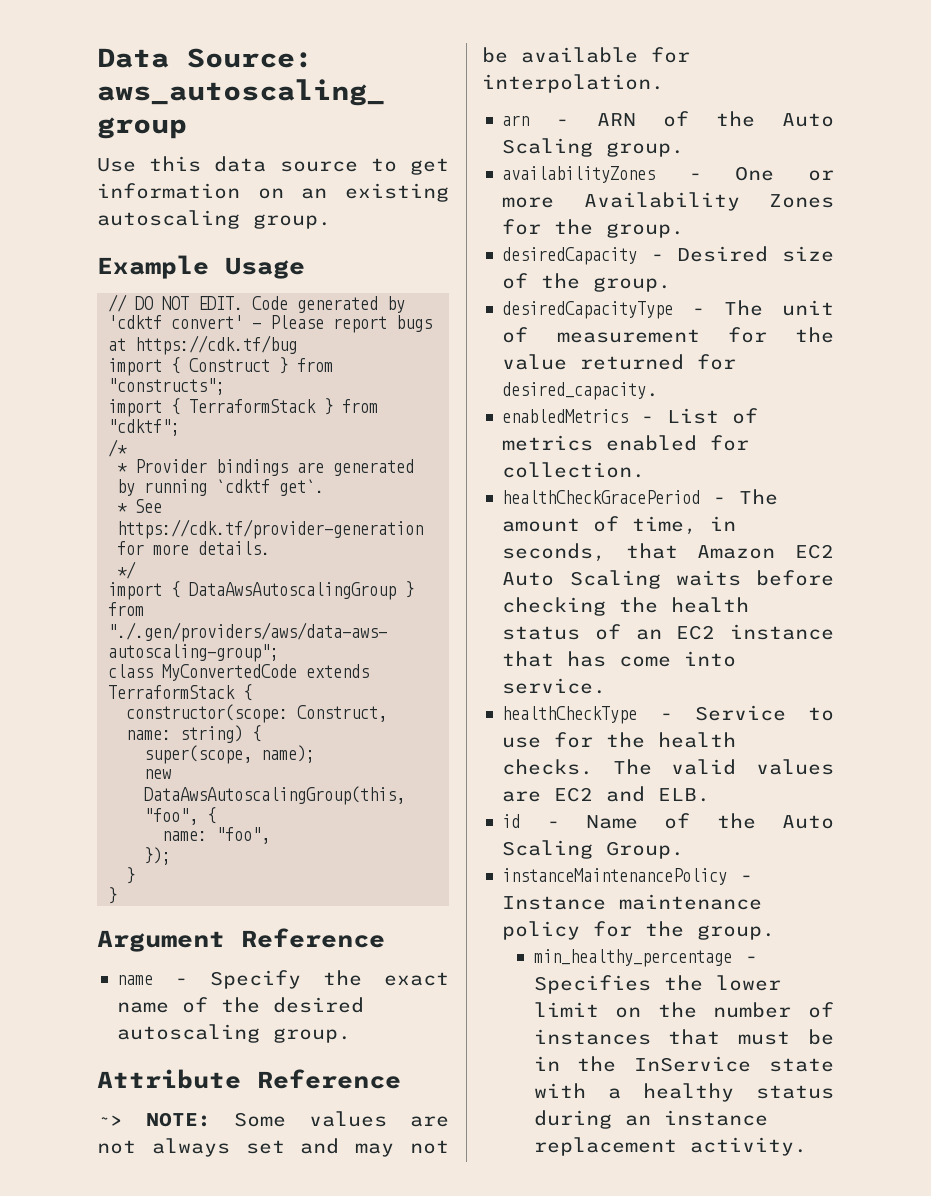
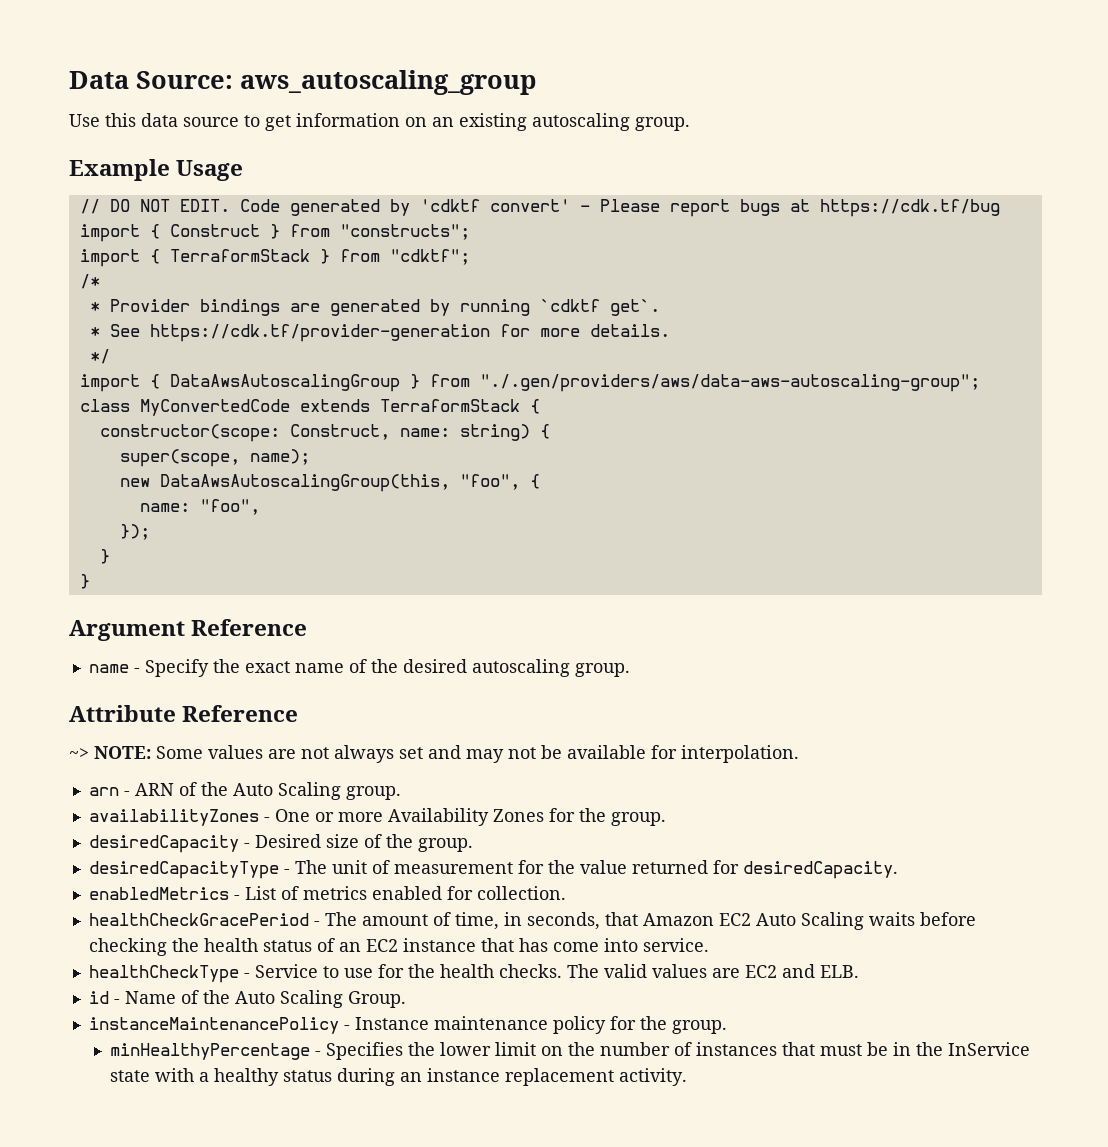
- desiredCapacityType - The unit of measurement for the value returned for desired_capacity.
+ desiredCapacityType - The unit of measurement for the value returned for desiredCapacity.
- min_healthy_percentage - Specifies the lower limit on the number of instances that must be in the InService state with a healthy status during an instance replacement activity.
+ minHealthyPercentage - Specifies the lower limit on the number of instances that must be in the InService state with a healthy status during an instance replacement activity.

